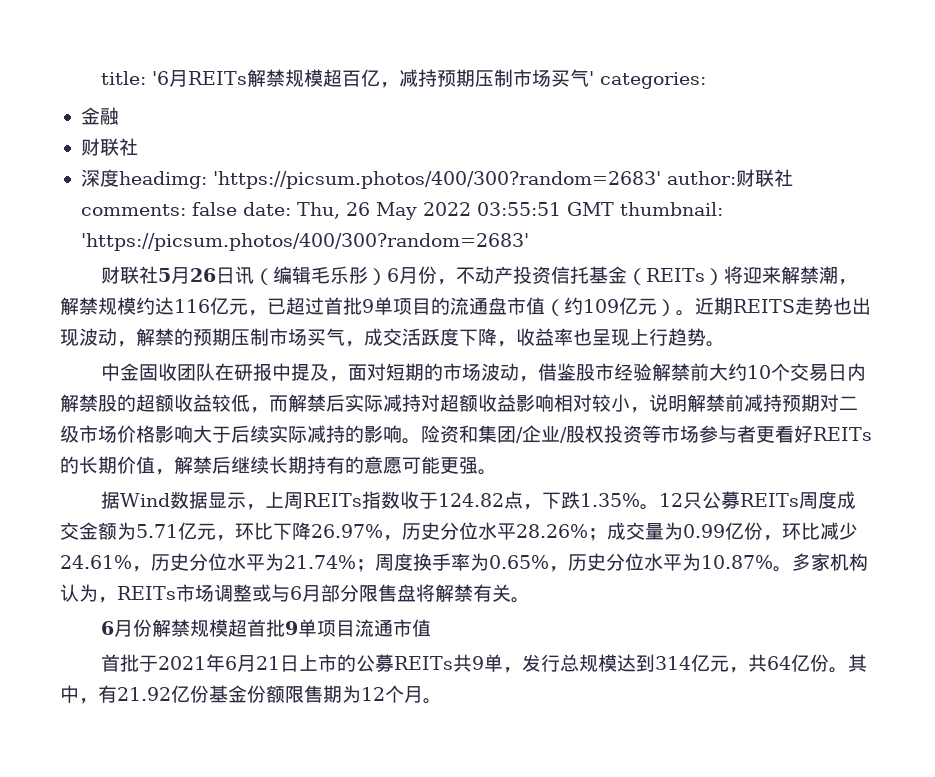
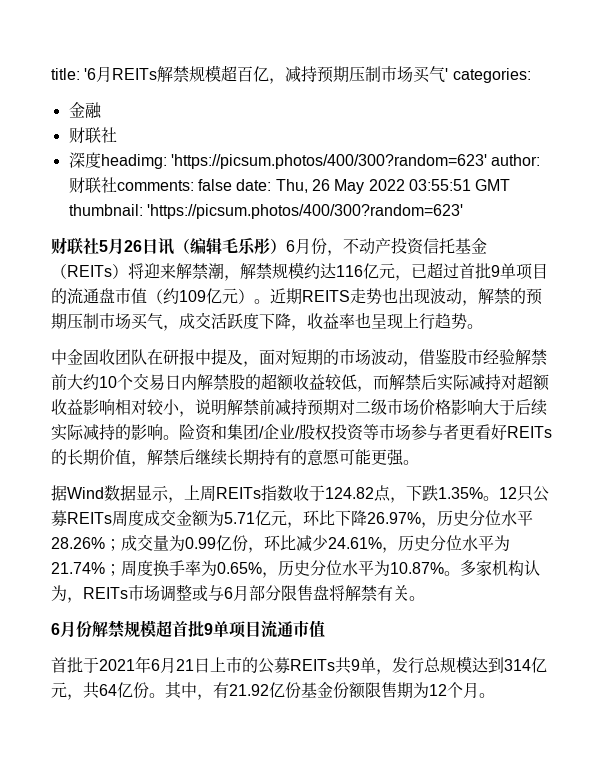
- 深度headimg: 'https://picsum.photos/400/300?random=2683' author:财联社comments: false date: Thu, 26 May 2022 03:55:51 GMT thumbnail: 'https://picsum.photos/400/300?random=2683'
+ 深度headimg: 'https://picsum.photos/400/300?random=623' author:财联社comments: false date: Thu, 26 May 2022 03:55:51 GMT thumbnail: 'https://picsum.photos/400/300?random=623'

